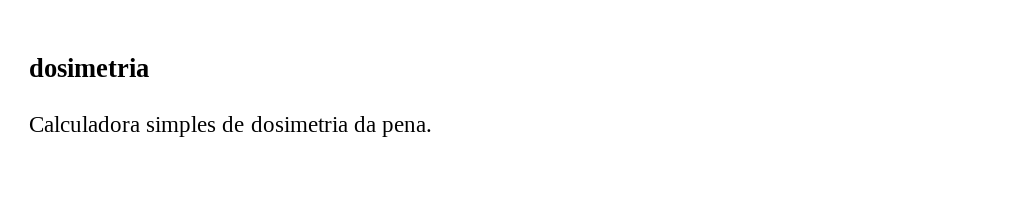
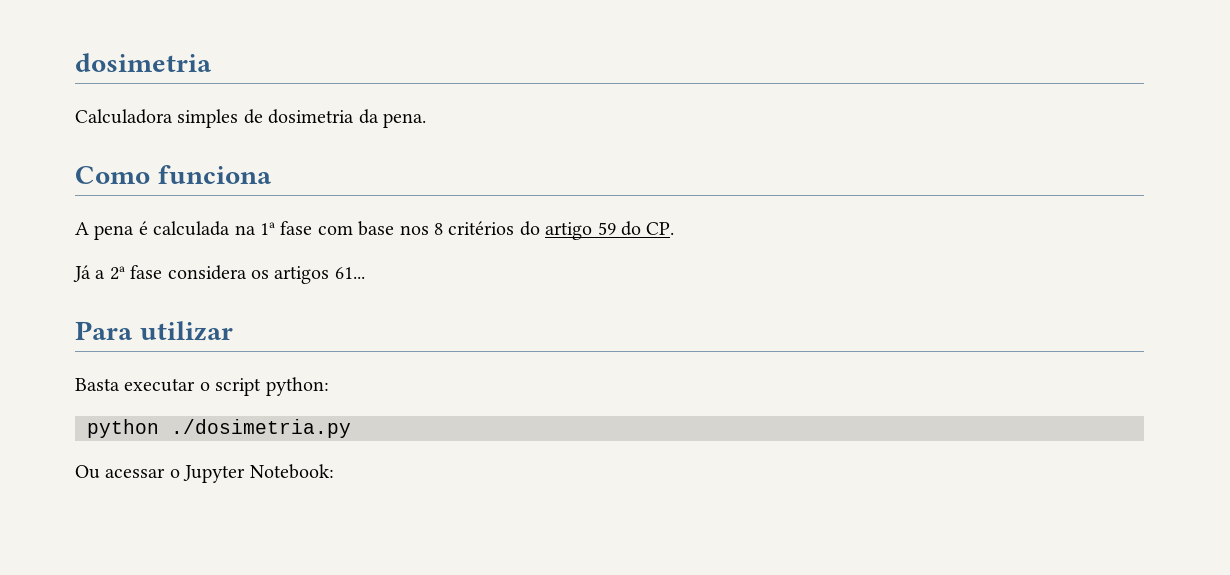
+ Como funciona
+ A pena é calculada na 1ª fase com base nos 8 critérios do artigo 59 do CP.
+ Já a 2ª fase considera os artigos 61...
+ Para utilizar
+ Basta executar o script python:
+ python ./dosimetria.py
+ Ou acessar o Jupyter Notebook:

